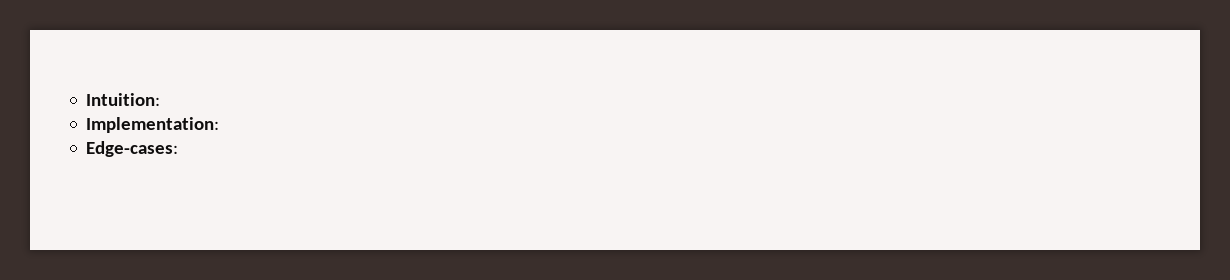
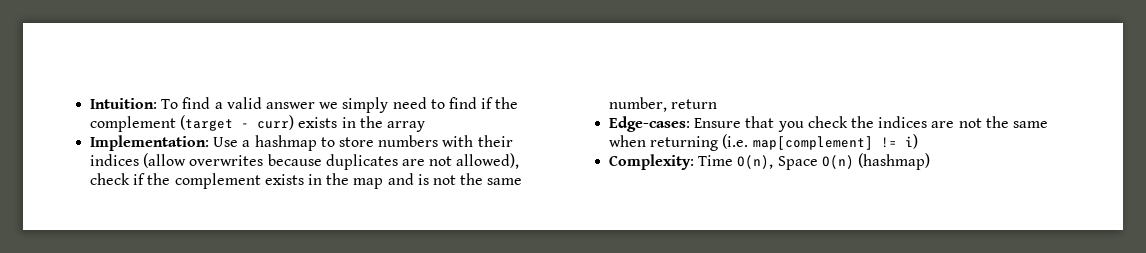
- Intuition:
- Implementation:
- Edge-cases:
+ Intuition: To find a valid answer we simply need to find if the complement (target - curr) exists in the array
+ Implementation: Use a hashmap to store numbers with their indices (allow overwrites because duplicates are not allowed), check if the complement exists in the map and is not the same number, return
+ Edge-cases: Ensure that you check the indices are not the same when returning (i.e. map[complement] != i)
+ Complexity: Time O(n), Space O(n) (hashmap)

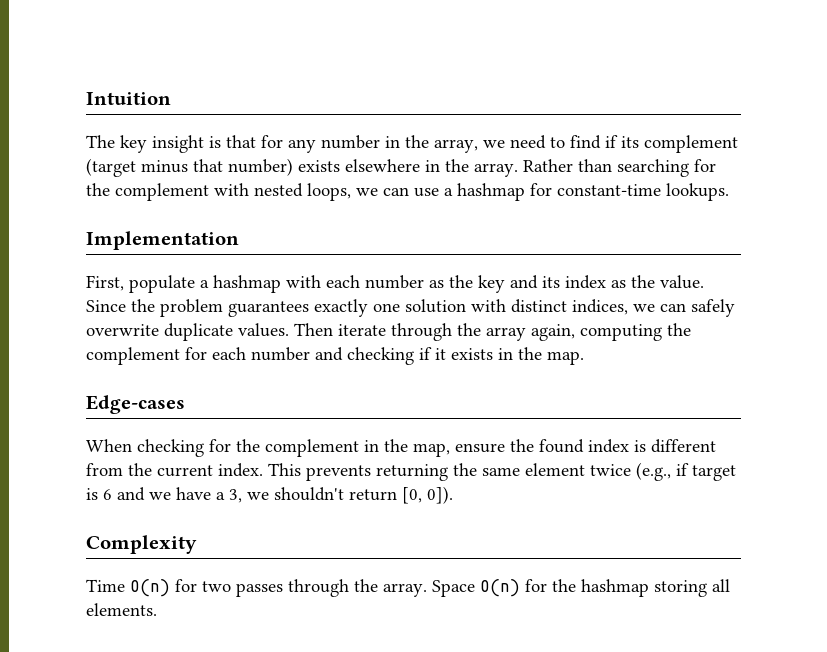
- Intuition: To find a valid answer we simply need to find if the complement (target - curr) exists in the array
- Implementation: Use a hashmap to store numbers with their indices (allow overwrites because duplicates are not allowed), check if the complement exists in the map and is not the same number, return
- Edge-cases: Ensure that you check the indices are not the same when returning (i.e. map[complement] != i)
- Complexity: Time O(n), Space O(n) (hashmap)
+ Intuition
+ The key insight is that for any number in the array, we need to find if its complement (target minus that number) exists elsewhere in the array. Rather than searching for the complement with nested loops, we can use a hashmap for constant-time lookups.
+ Implementation
+ First, populate a hashmap with each number as the key and its index as the value. Since the problem guarantees exactly one solution with distinct indices, we can safely overwrite duplicate values. Then iterate through the array again, computing the complement for each number and checking if it exists in the map.
+ Edge-cases
+ When checking for the complement in the map, ensure the found index is different from the current index. This prevents returning the same element twice (e.g., if target is 6 and we have a 3, we shouldn't return [0, 0]).
+ Complexity
+ Time O(n) for two passes through the array. Space O(n) for the hashmap storing all elements.

